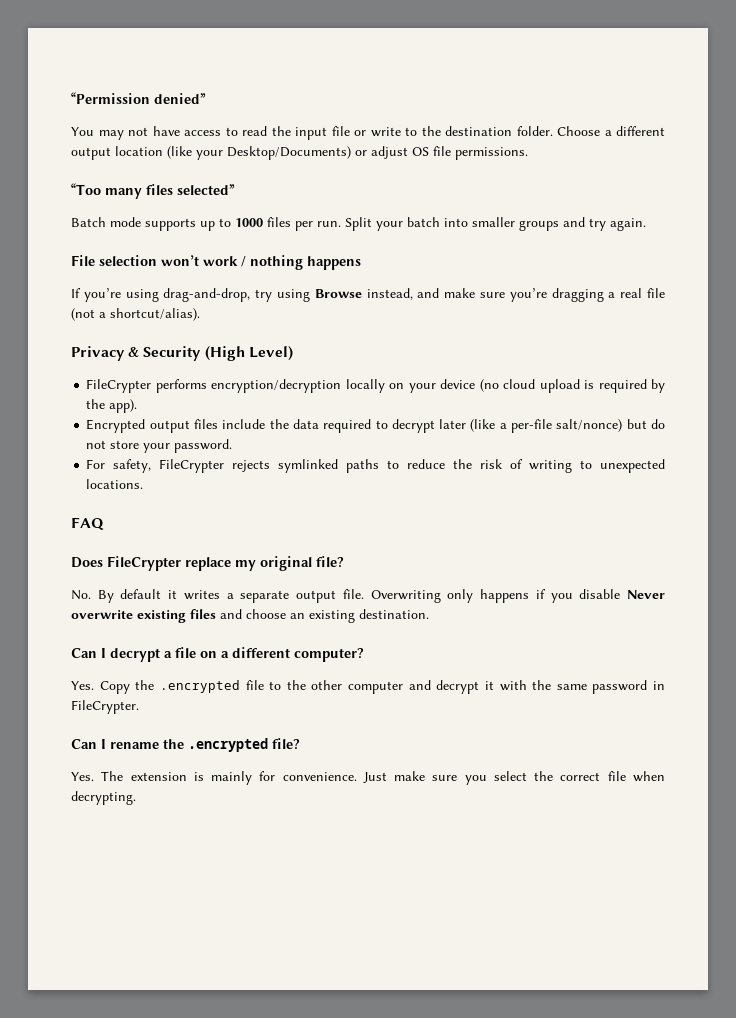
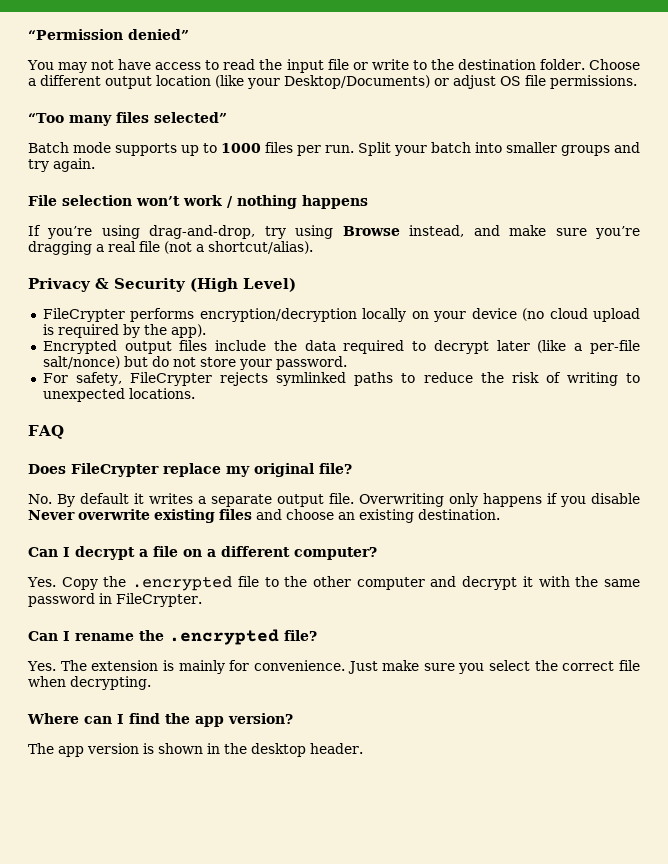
+ Where can I find the app version?
+ The app version is shown in the desktop header.

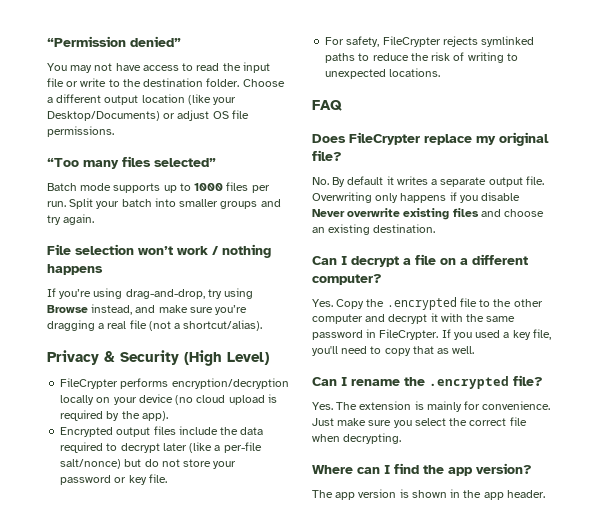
- Encrypted output files include the data required to decrypt later (like a per-file salt/nonce) but do not store your password.
+ Encrypted output files include the data required to decrypt later (like a per-file salt/nonce) but do not store your password or key file.
+ If you used a key file, you'll need to copy that as well.
- The app version is shown in the desktop header.
+ The app version is shown in the app header.

